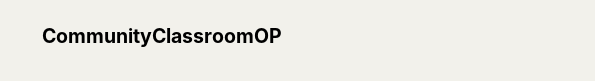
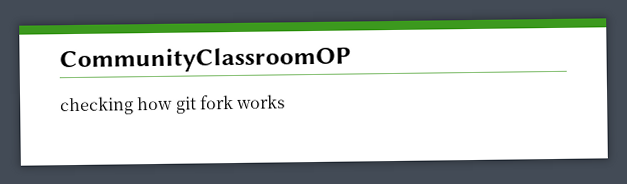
+ checking how git fork works

